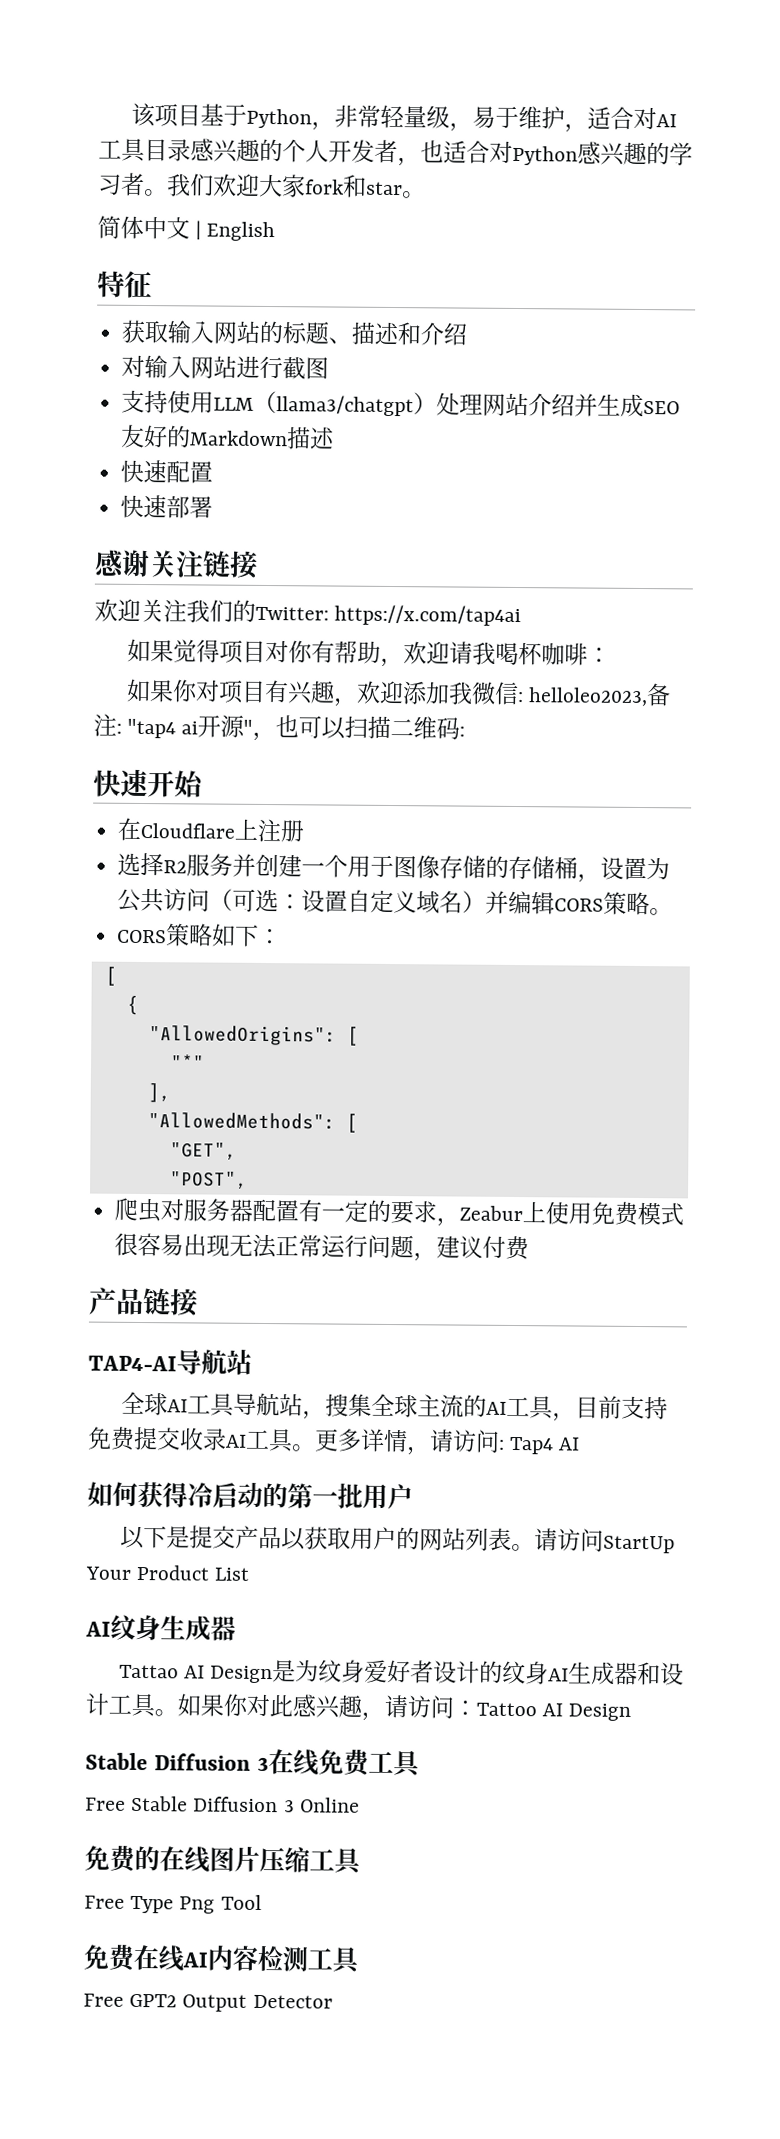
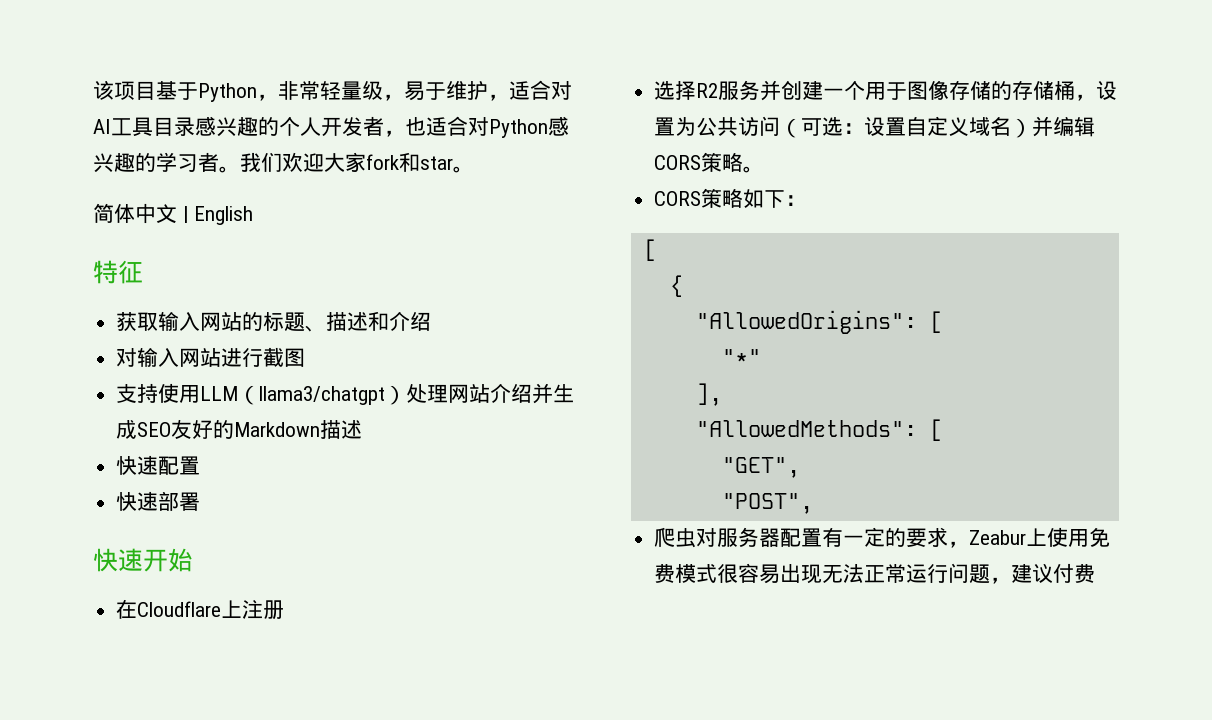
- 感谢关注链接
- 欢迎关注我们的Twitter: https://x.com/tap4ai
- 如果觉得项目对你有帮助，欢迎请我喝杯咖啡：
- 如果你对项目有兴趣，欢迎添加我微信: helloleo2023,备注: "tap4 ai开源"，也可以扫描二维码:
- 产品链接
- TAP4-AI导航站
- 全球AI工具导航站，搜集全球主流的AI工具，目前支持免费提交收录AI工具。更多详情，请访问: Tap4 AI
- 如何获得冷启动的第一批用户
- 以下是提交产品以获取用户的网站列表。请访问StartUp Your Product List
- AI纹身生成器
- Tattao AI Design是为纹身爱好者设计的纹身AI生成器和设计工具。如果你对此感兴趣，请访问：Tattoo AI Design
- Stable Diffusion 3在线免费工具
- Free Stable Diffusion 3 Online
- 免费的在线图片压缩工具
- Free Type Png Tool
- 免费在线AI内容检测工具
- Free GPT2 Output Detector

